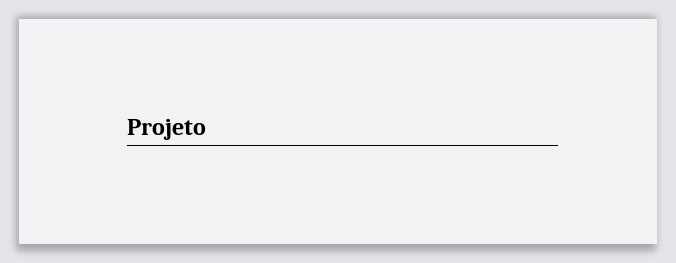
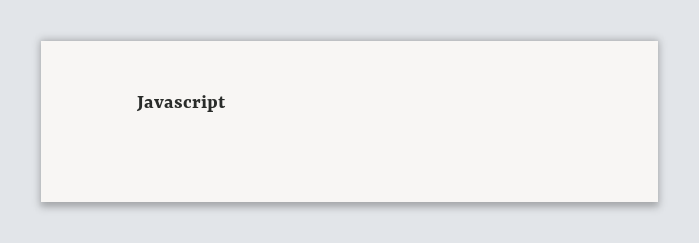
- Projeto
+ Javascript

